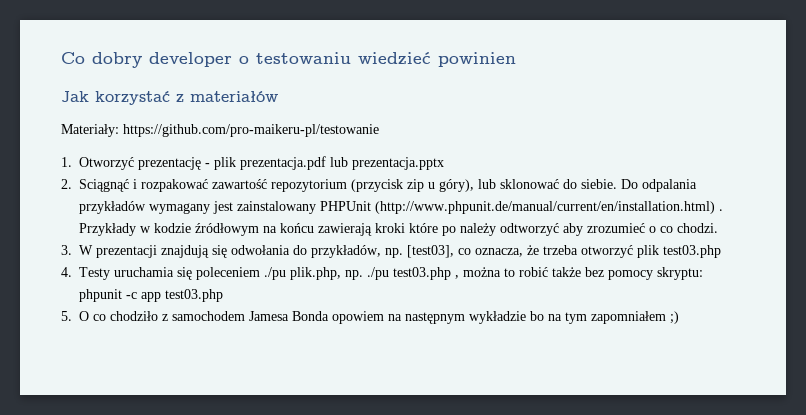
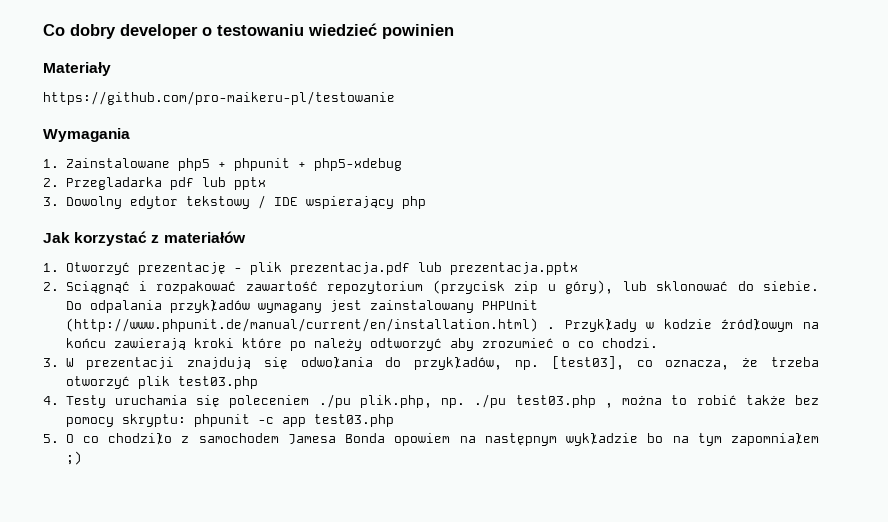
+ Materiały
+ https://github.com/pro-maikeru-pl/testowanie
+ Wymagania
+ 1. Zainstalowane php5 + phpunit + php5-xdebug
+ 2. Przegladarka pdf lub pptx
+ 3. Dowolny edytor tekstowy / IDE wspierający php
- Materiały: https://github.com/pro-maikeru-pl/testowanie

